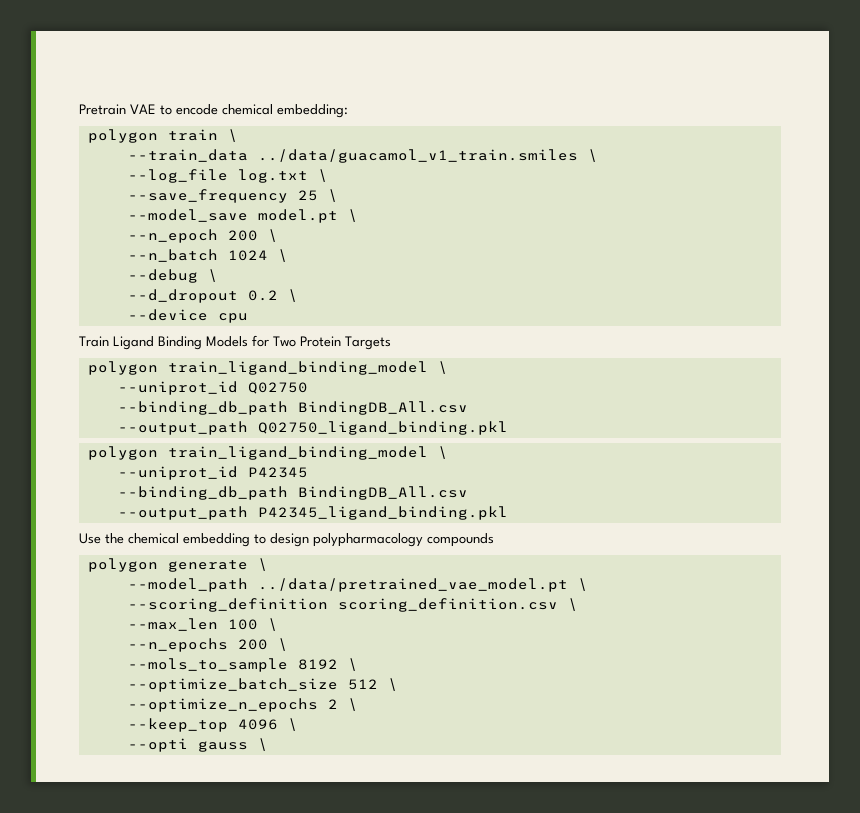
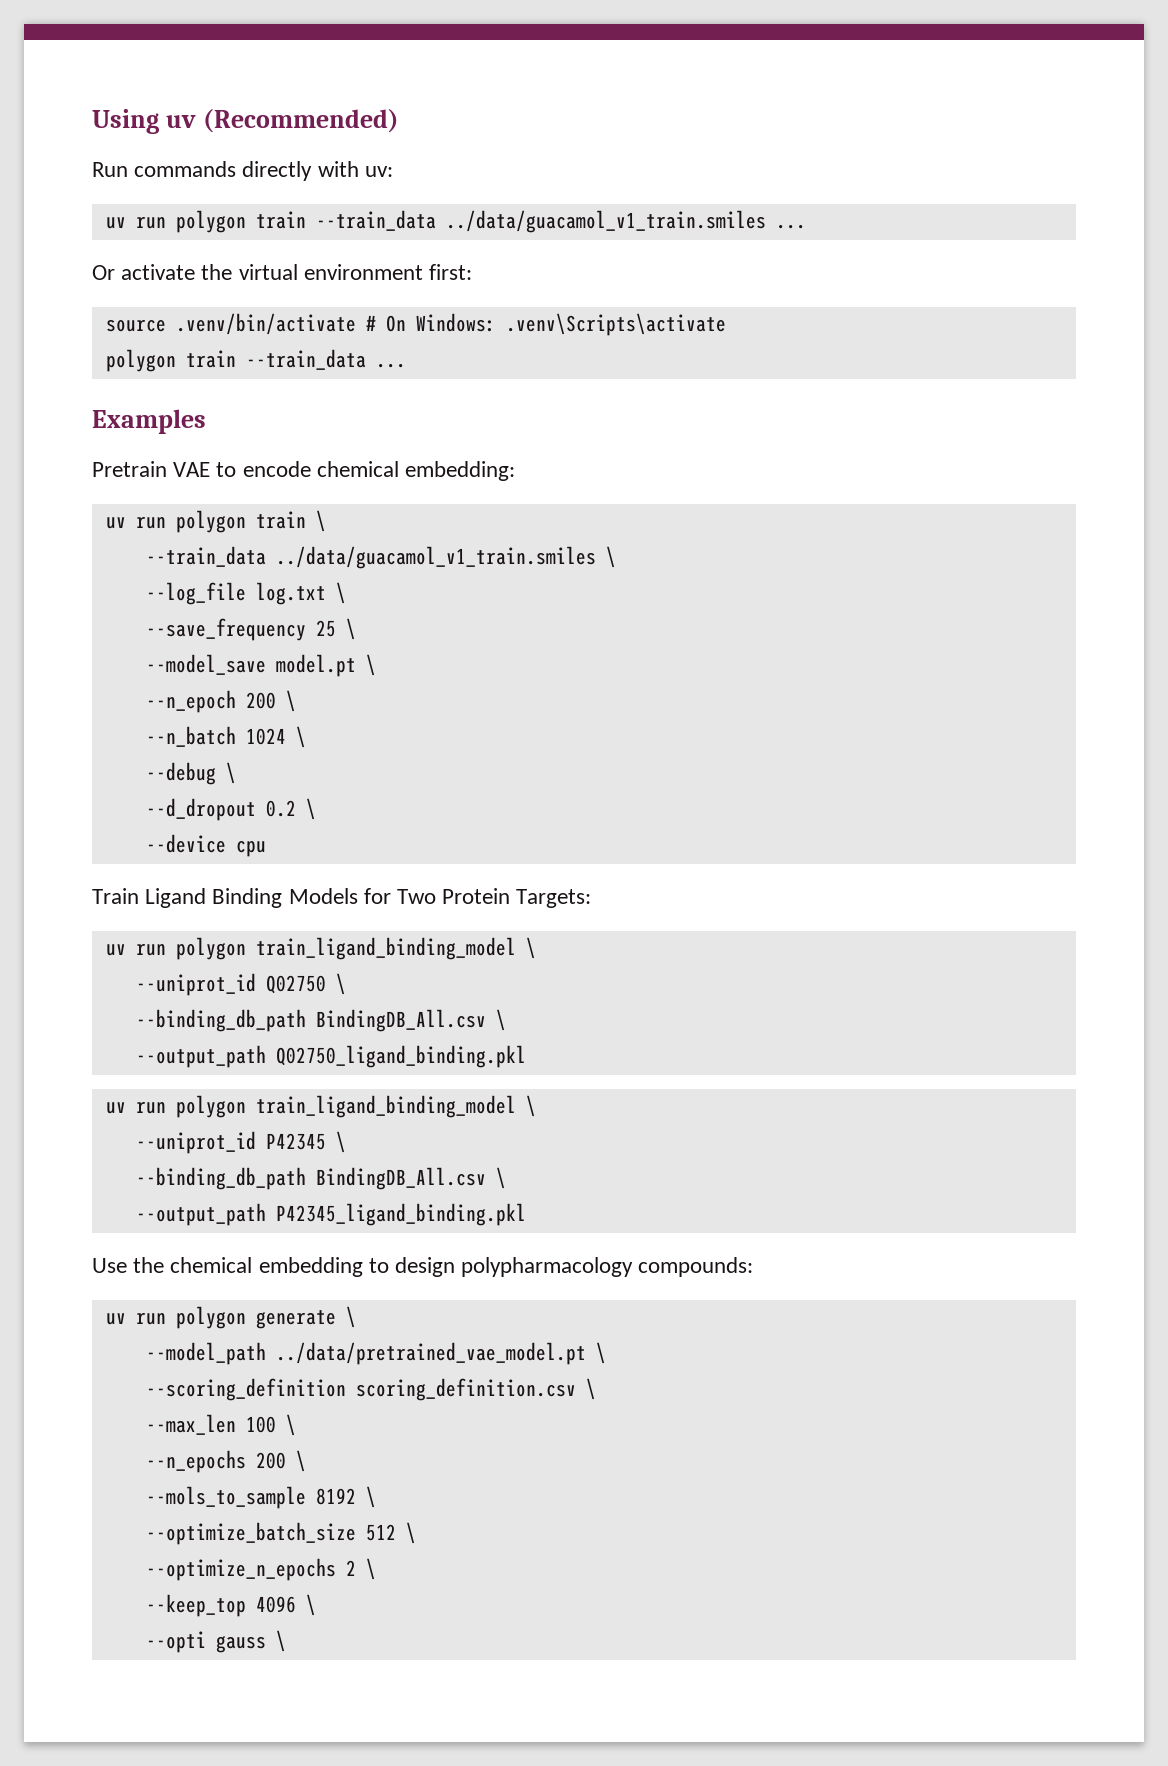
+ Using uv (Recommended)
+ Run commands directly with uv:
+ uv run polygon train --train_data ../data/guacamol_v1_train.smiles ...
+ Or activate the virtual environment first:
+ source .venv/bin/activate # On Windows: .venv\Scripts\activate
+ polygon train --train_data ...
+ Examples
- polygon train \
+ uv run polygon train \
- Train Ligand Binding Models for Two Protein Targets
- polygon train_ligand_binding_model \
+ Train Ligand Binding Models for Two Protein Targets:
+ uv run polygon train_ligand_binding_model \
- --uniprot_id Q02750
- --binding_db_path BindingDB_All.csv
+ --uniprot_id Q02750 \
+ --binding_db_path BindingDB_All.csv \
  --output_path Q02750_ligand_binding.pkl
- polygon train_ligand_binding_model \
+ uv run polygon train_ligand_binding_model \
- --uniprot_id P42345
- --binding_db_path BindingDB_All.csv
+ --uniprot_id P42345 \
+ --binding_db_path BindingDB_All.csv \
- Use the chemical embedding to design polypharmacology compounds
- polygon generate \
+ Use the chemical embedding to design polypharmacology compounds:
+ uv run polygon generate \

